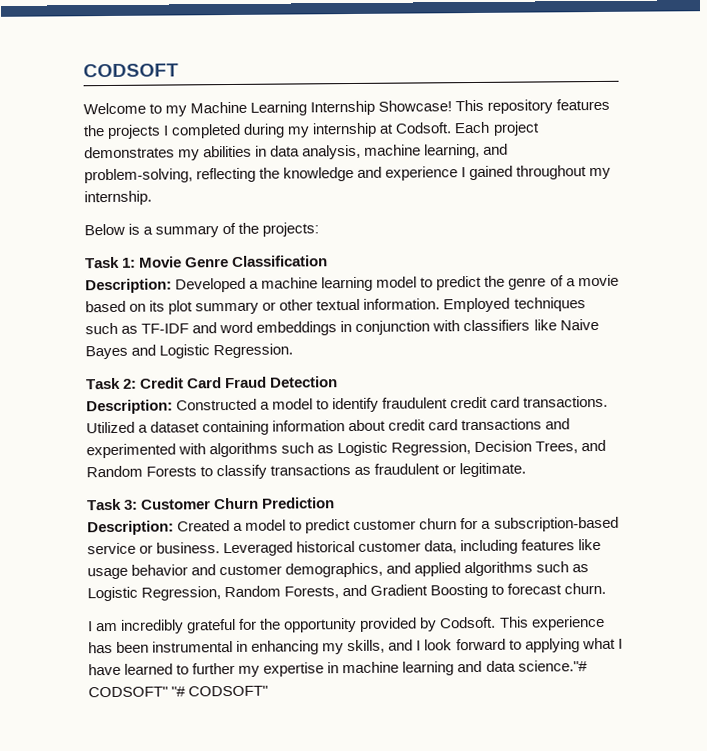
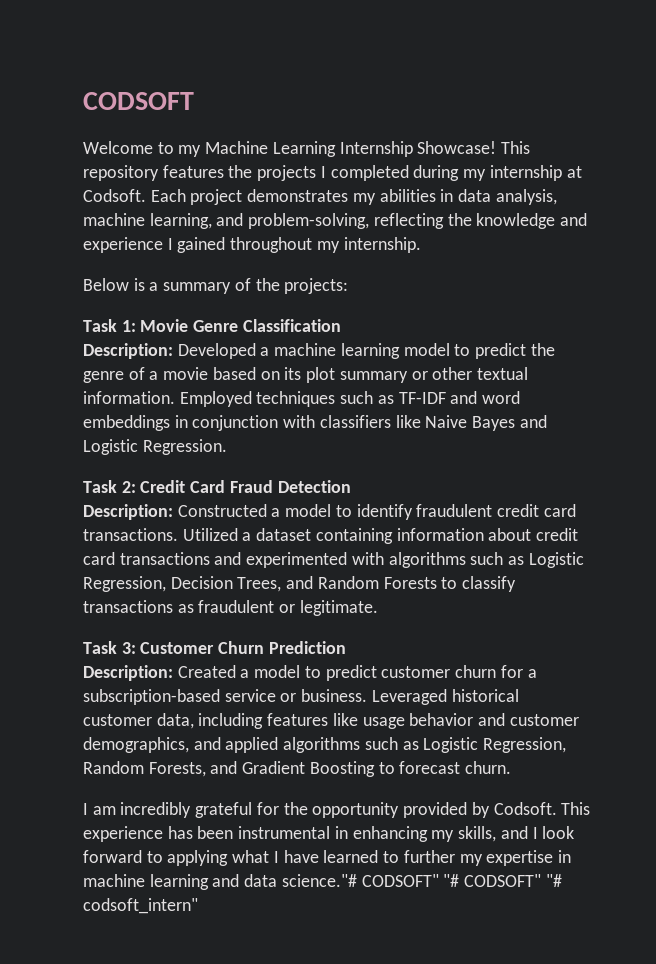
- This experience has been instrumental in enhancing my skills, and I look forward to applying what I have learned to further my expertise in machine learning and data science."# CODSOFT" "# CODSOFT"
+ This experience has been instrumental in enhancing my skills, and I look forward to applying what I have learned to further my expertise in machine learning and data science."# CODSOFT" "# CODSOFT" "# codsoft_intern"

